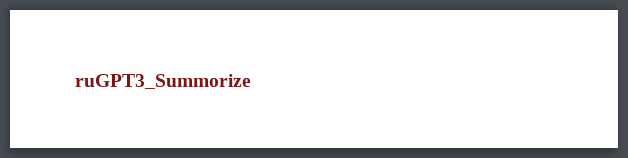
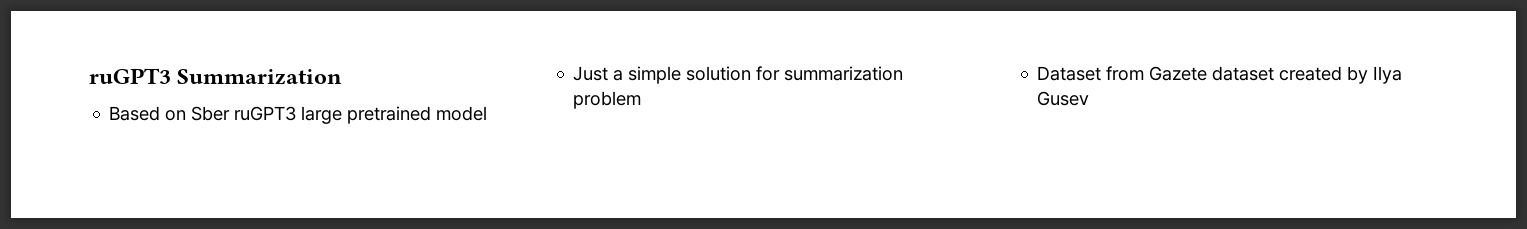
- ruGPT3_Summorize
+ ruGPT3 Summarization
+ Based on Sber ruGPT3 large pretrained model
+ Just a simple solution for summarization problem
+ Dataset from Gazete dataset created by Ilya Gusev

